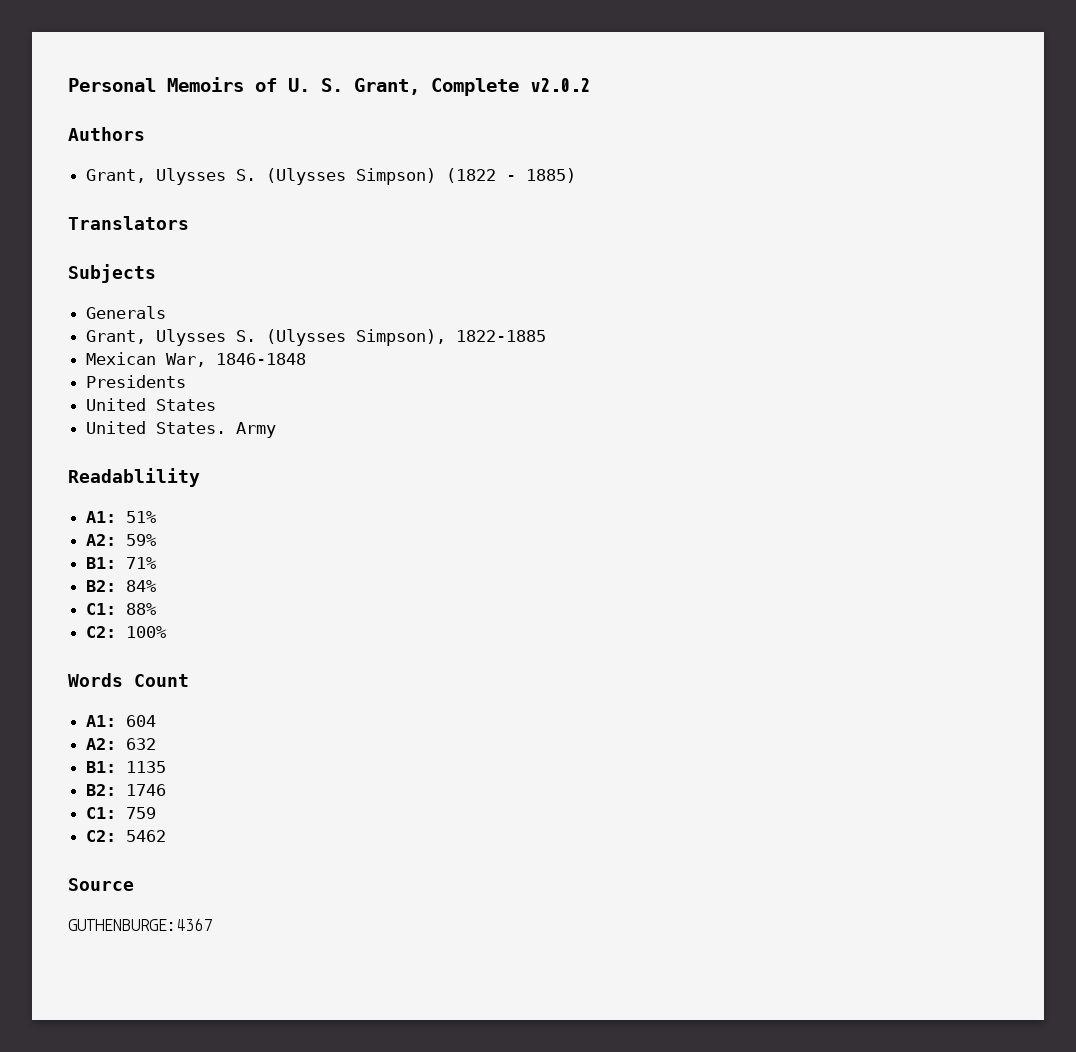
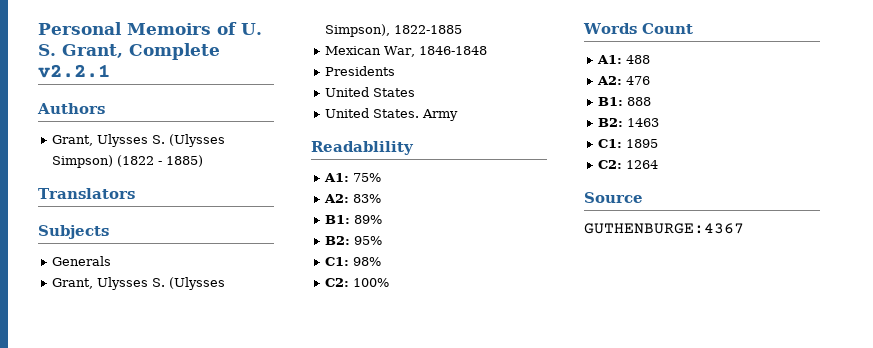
- Personal Memoirs of U. S. Grant, Complete v2.0.2
+ Personal Memoirs of U. S. Grant, Complete v2.2.1
- A1: 51%
- A2: 59%
- B1: 71%
- B2: 84%
- C1: 88%
+ A1: 75%
+ A2: 83%
+ B1: 89%
+ B2: 95%
+ C1: 98%
- A1: 604
- A2: 632
- B1: 1135
- B2: 1746
- C1: 759
- C2: 5462
+ A1: 488
+ A2: 476
+ B1: 888
+ B2: 1463
+ C1: 1895
+ C2: 1264

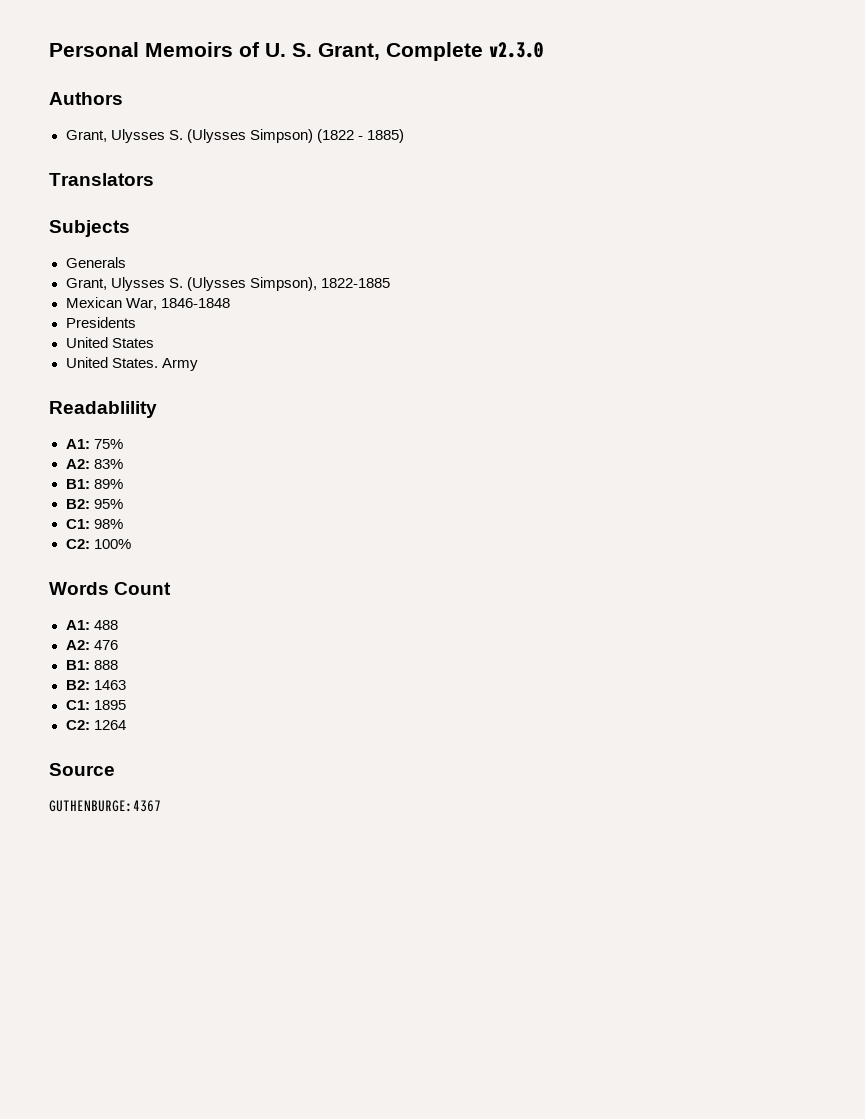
- Personal Memoirs of U. S. Grant, Complete v2.2.1
+ Personal Memoirs of U. S. Grant, Complete v2.3.0

